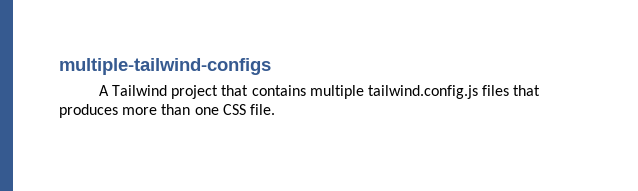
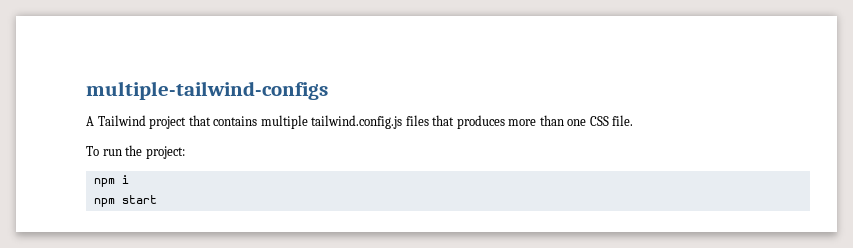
+ To run the project:
+ npm i
+ npm start

